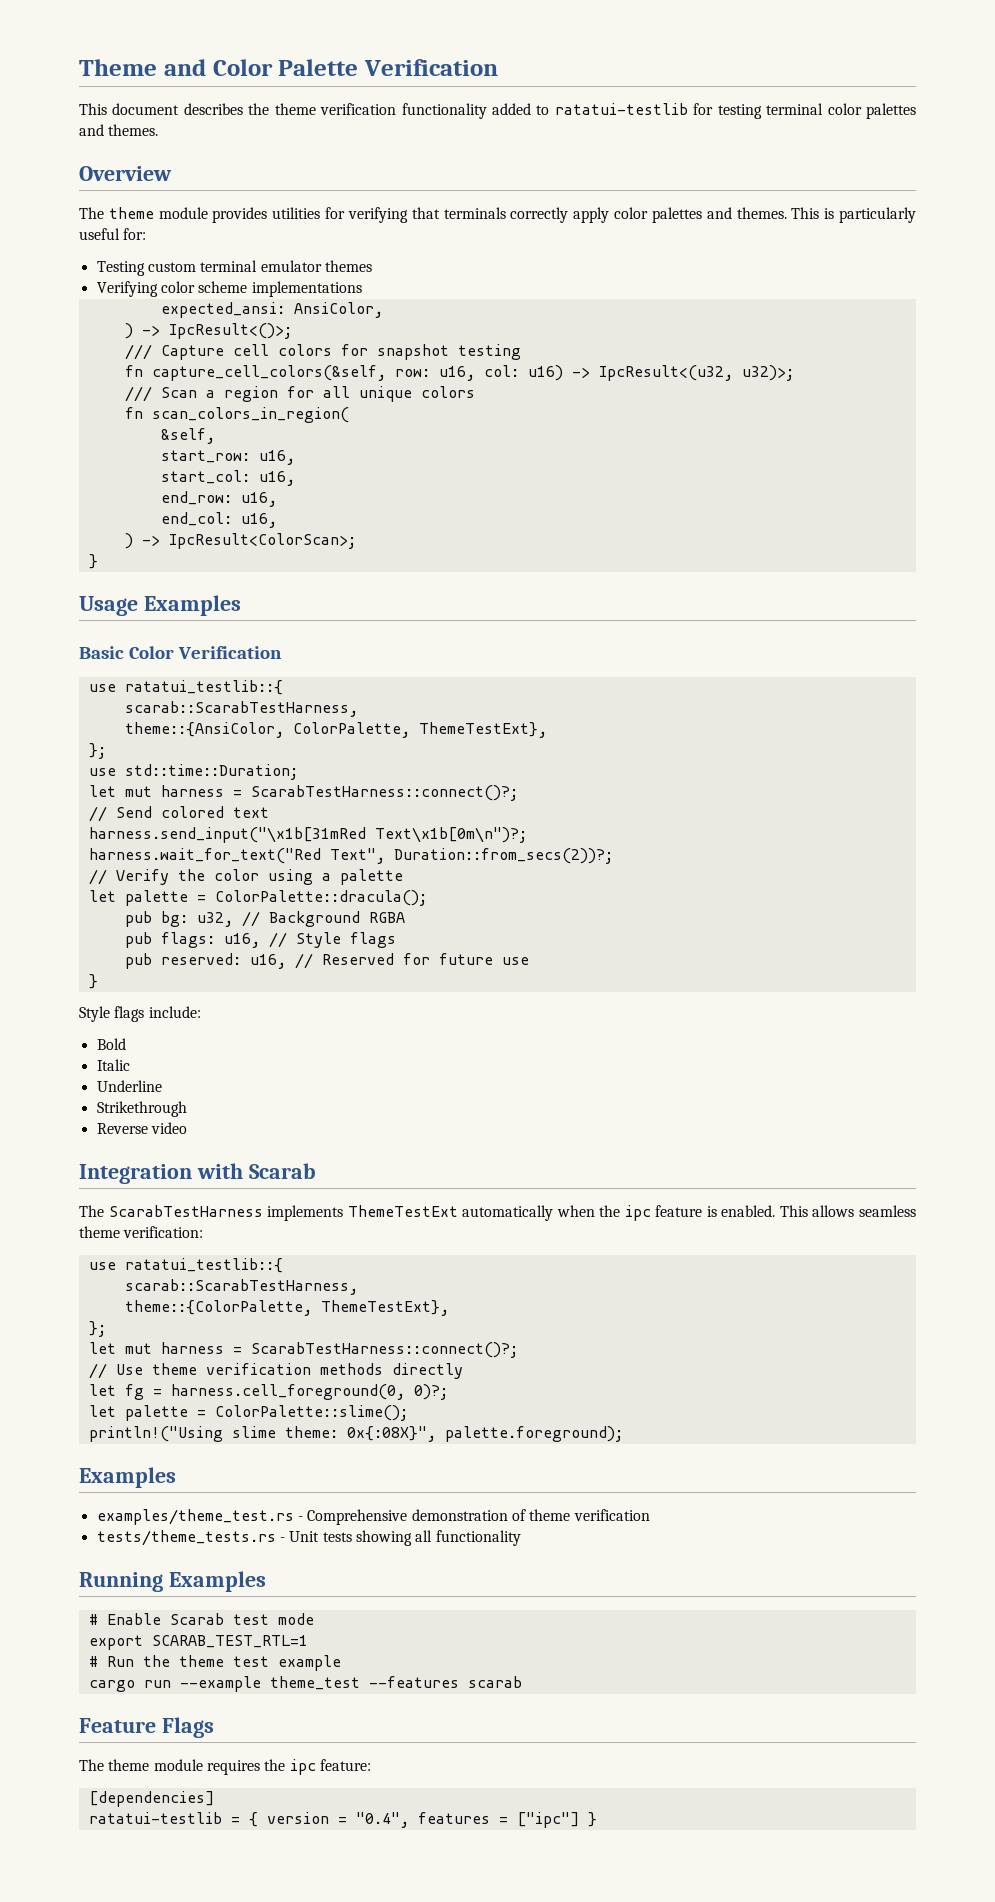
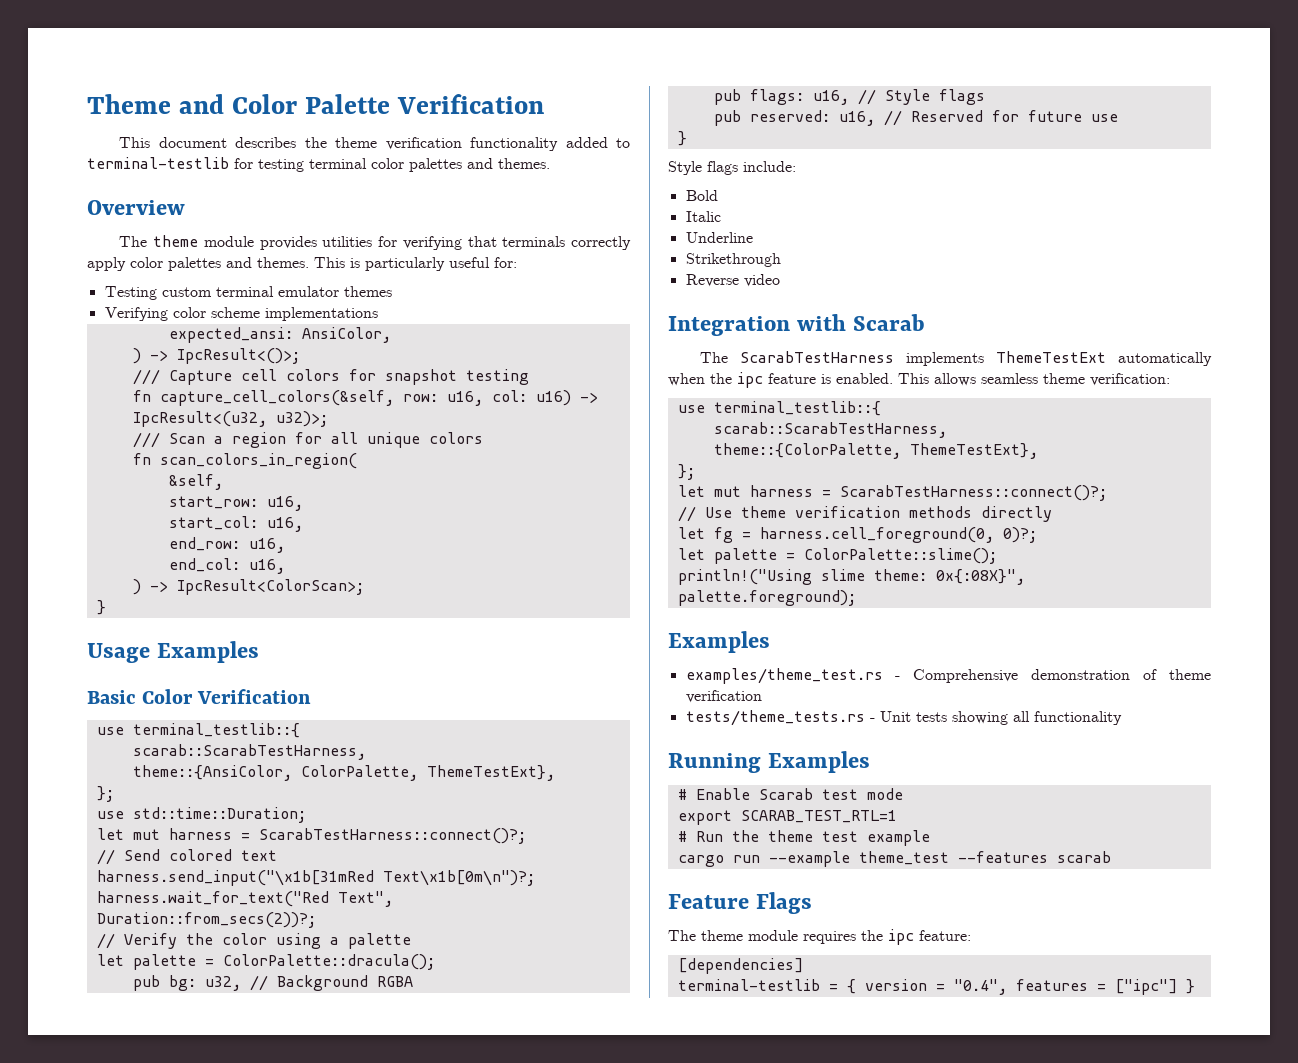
- This document describes the theme verification functionality added to ratatui-testlib for testing terminal color palettes and themes.
+ This document describes the theme verification functionality added to terminal-testlib for testing terminal color palettes and themes.
  Basic Color Verification
- use ratatui_testlib::{
+ use terminal_testlib::{
  This allows seamless theme verification:
- use ratatui_testlib::{
+ use terminal_testlib::{
- ratatui-testlib = { version = "0.4", features = ["ipc"] }
+ terminal-testlib = { version = "0.4", features = ["ipc"] }

